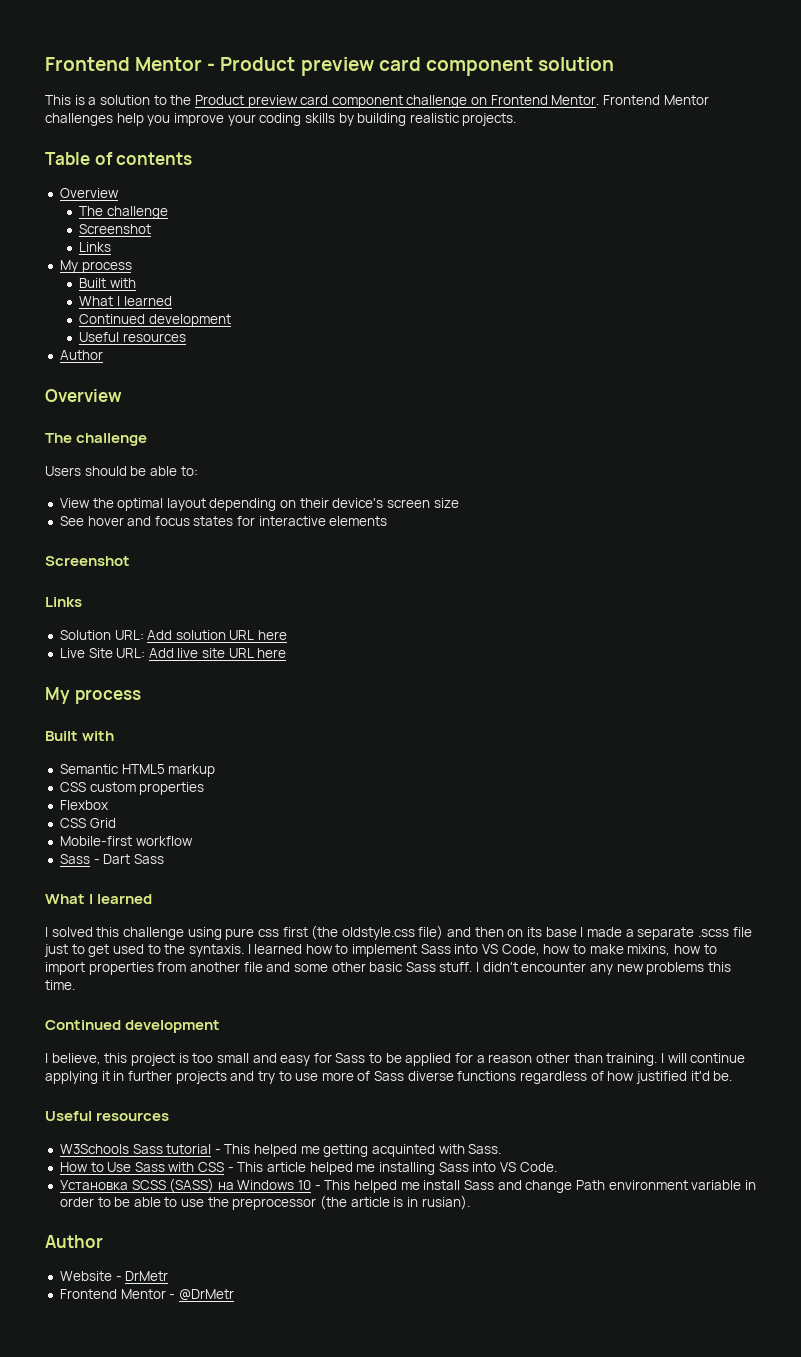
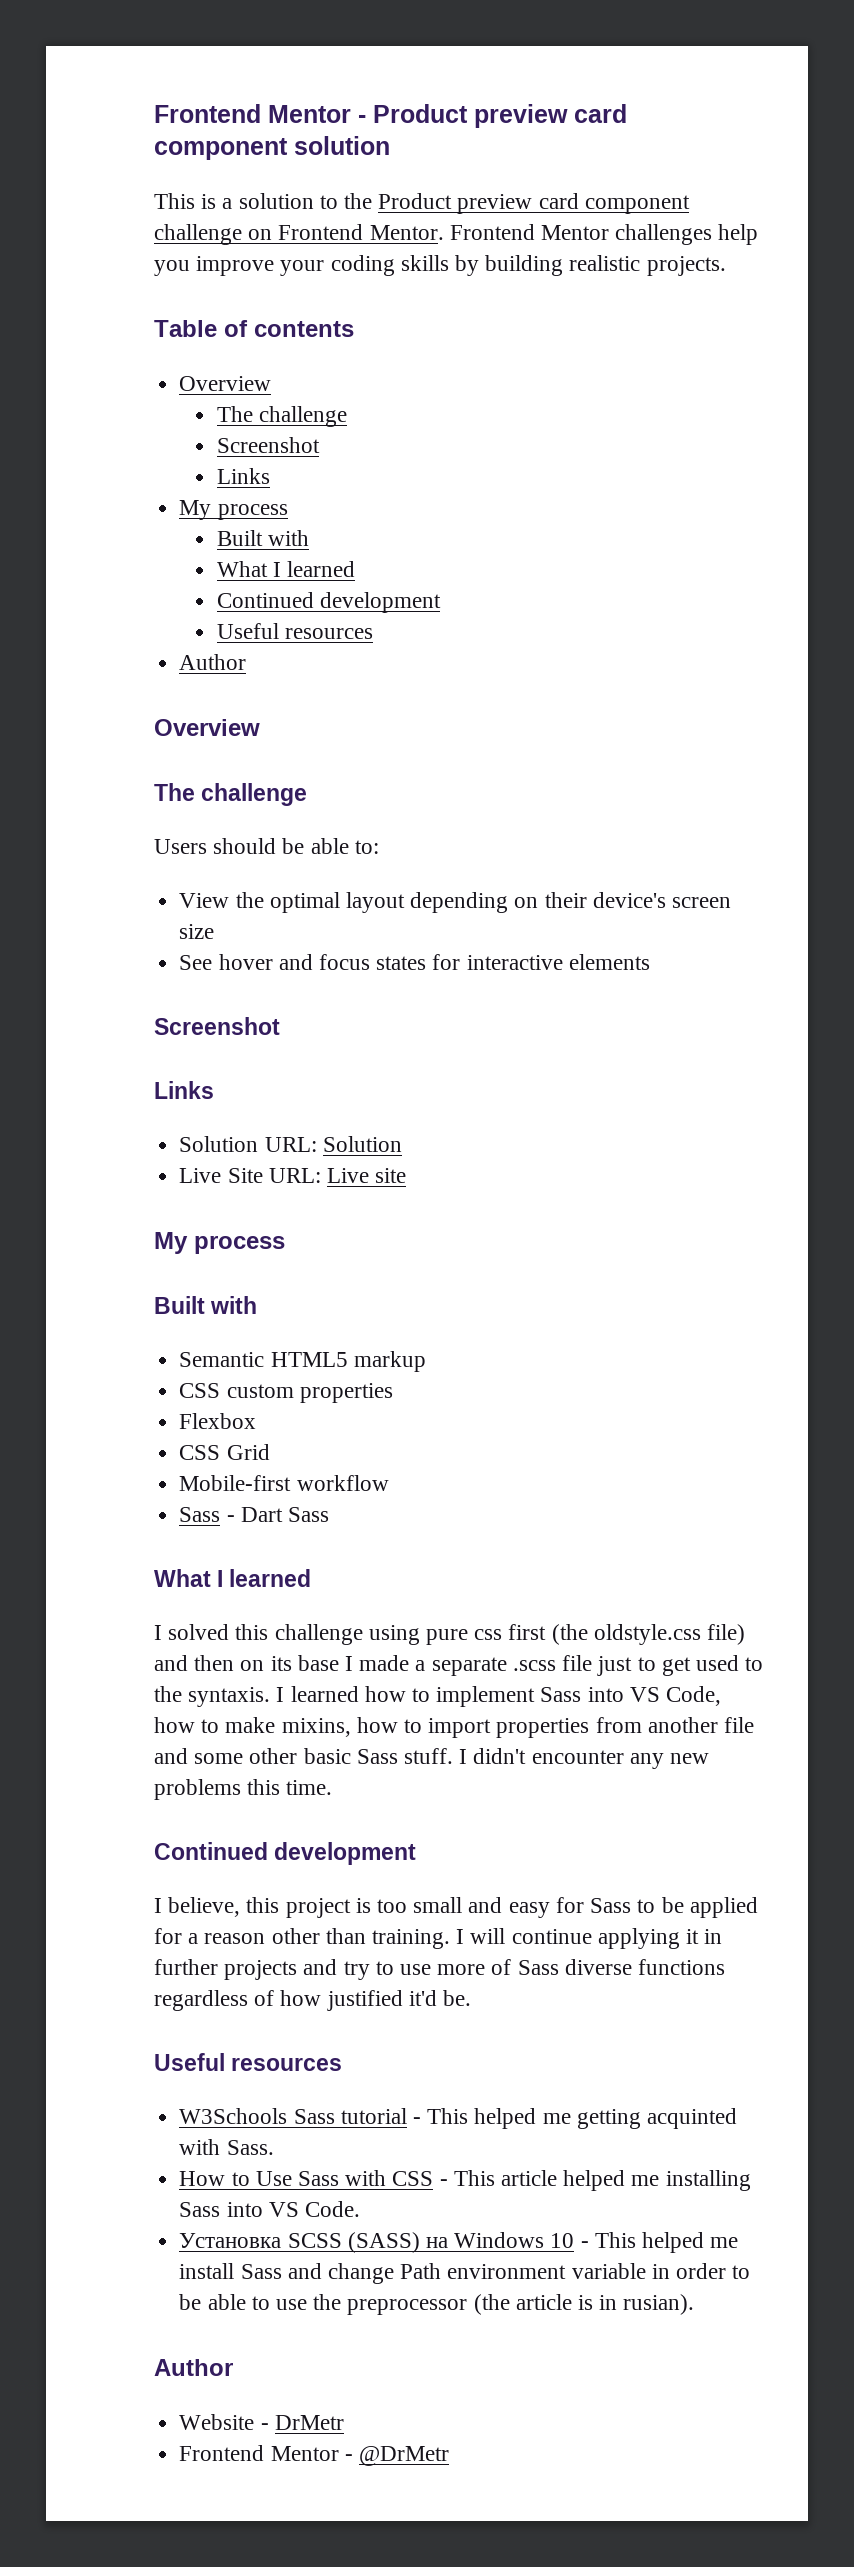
- Solution URL: Add solution URL here
+ Solution URL: Solution
- Live Site URL: Add live site URL here
+ Live Site URL: Live site

